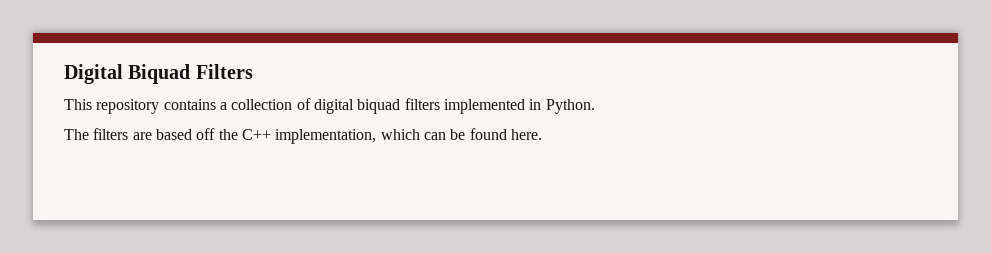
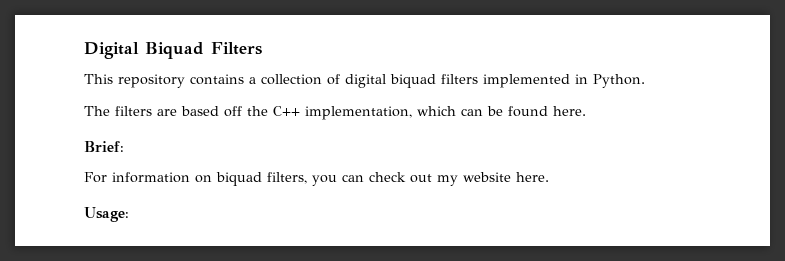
+ Brief:
+ For information on biquad filters, you can check out my website here.
+ Usage:

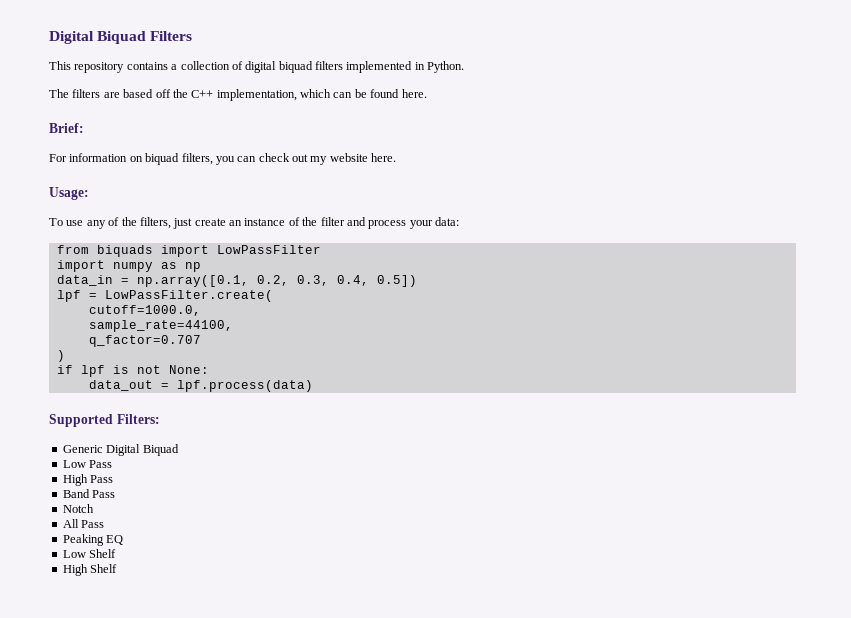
+ To use any of the filters, just create an instance of the filter and process your data:
+ from biquads import LowPassFilter
+ import numpy as np
+ data_in = np.array([0.1, 0.2, 0.3, 0.4, 0.5])
+ lpf = LowPassFilter.create(
+ cutoff=1000.0,
+ sample_rate=44100,
+ q_factor=0.707
+ )
+ if lpf is not None:
+ data_out = lpf.process(data)
+ Supported Filters:
+ Generic Digital Biquad
+ Low Pass
+ High Pass
+ Band Pass
+ Notch
+ All Pass
+ Peaking EQ
+ Low Shelf
+ High Shelf

